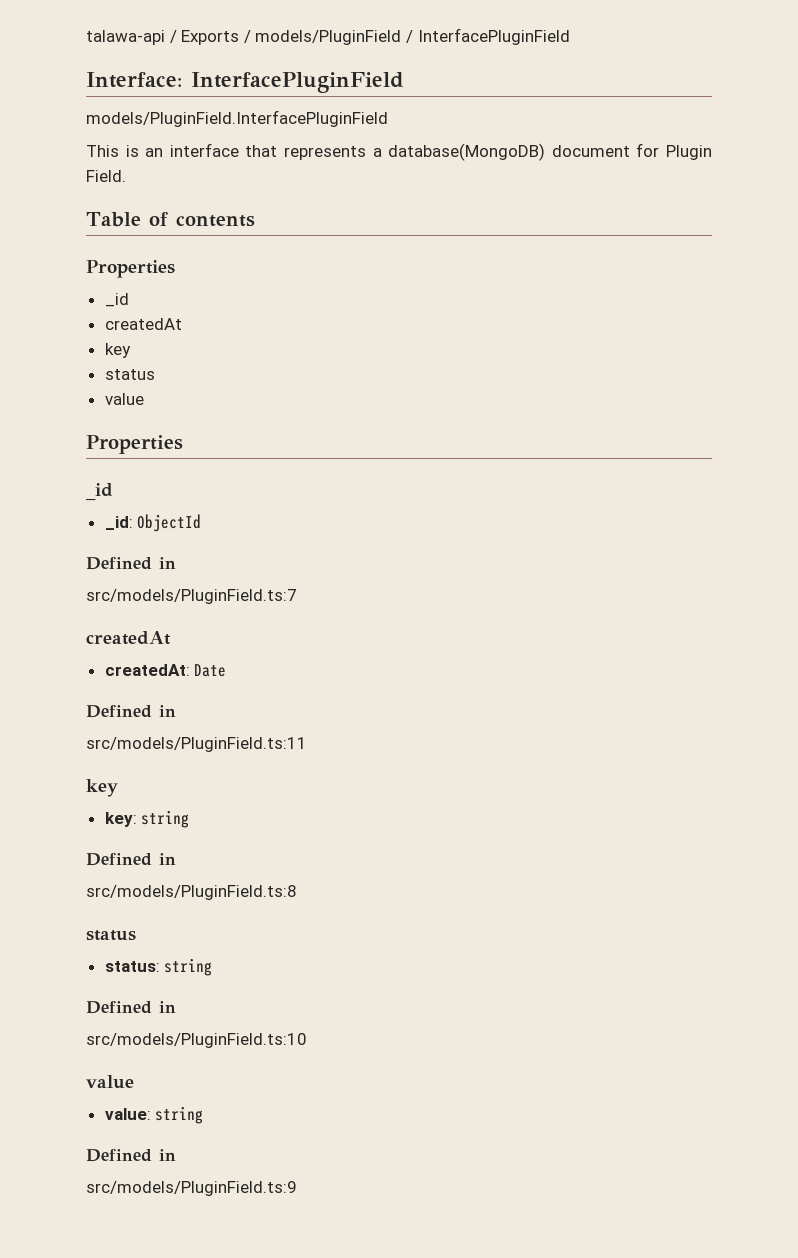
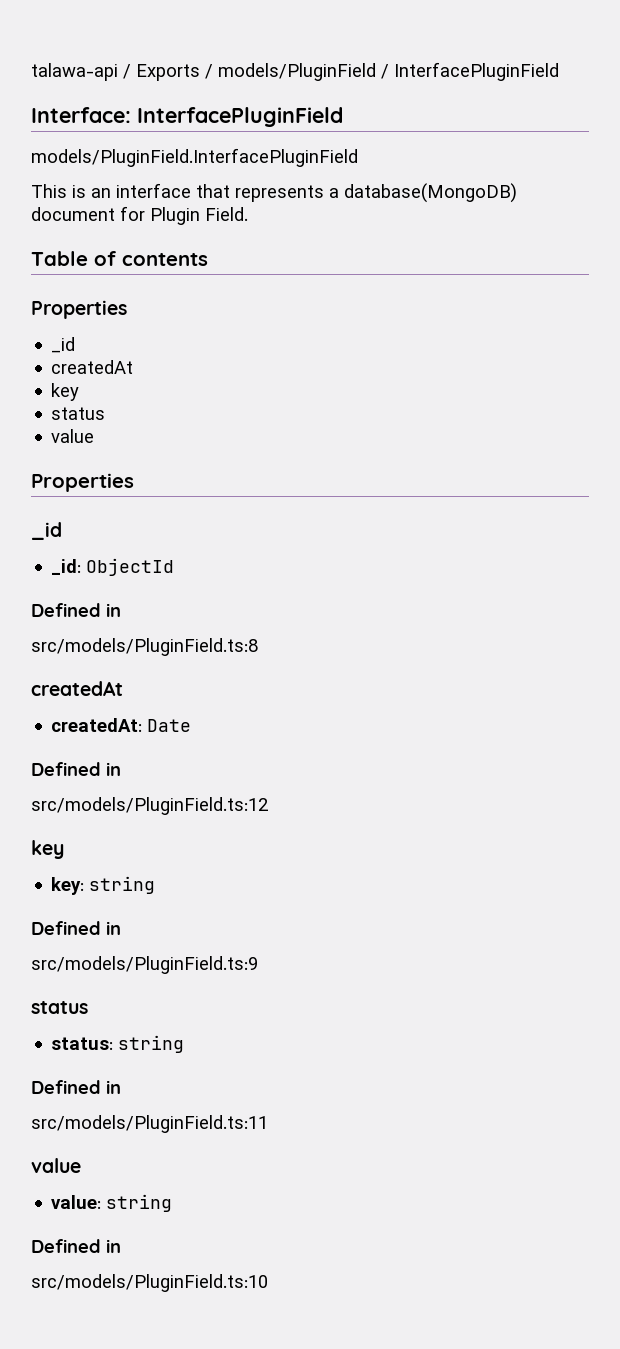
- src/models/PluginField.ts:7
+ src/models/PluginField.ts:8
- src/models/PluginField.ts:11
+ src/models/PluginField.ts:12
- src/models/PluginField.ts:8
+ src/models/PluginField.ts:9
- src/models/PluginField.ts:10
+ src/models/PluginField.ts:11
- src/models/PluginField.ts:9
+ src/models/PluginField.ts:10

